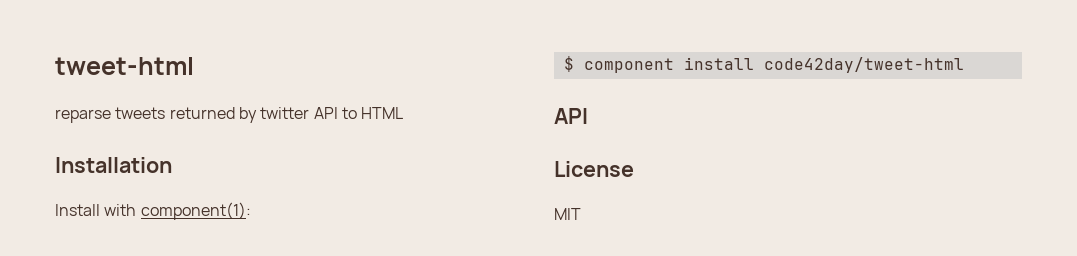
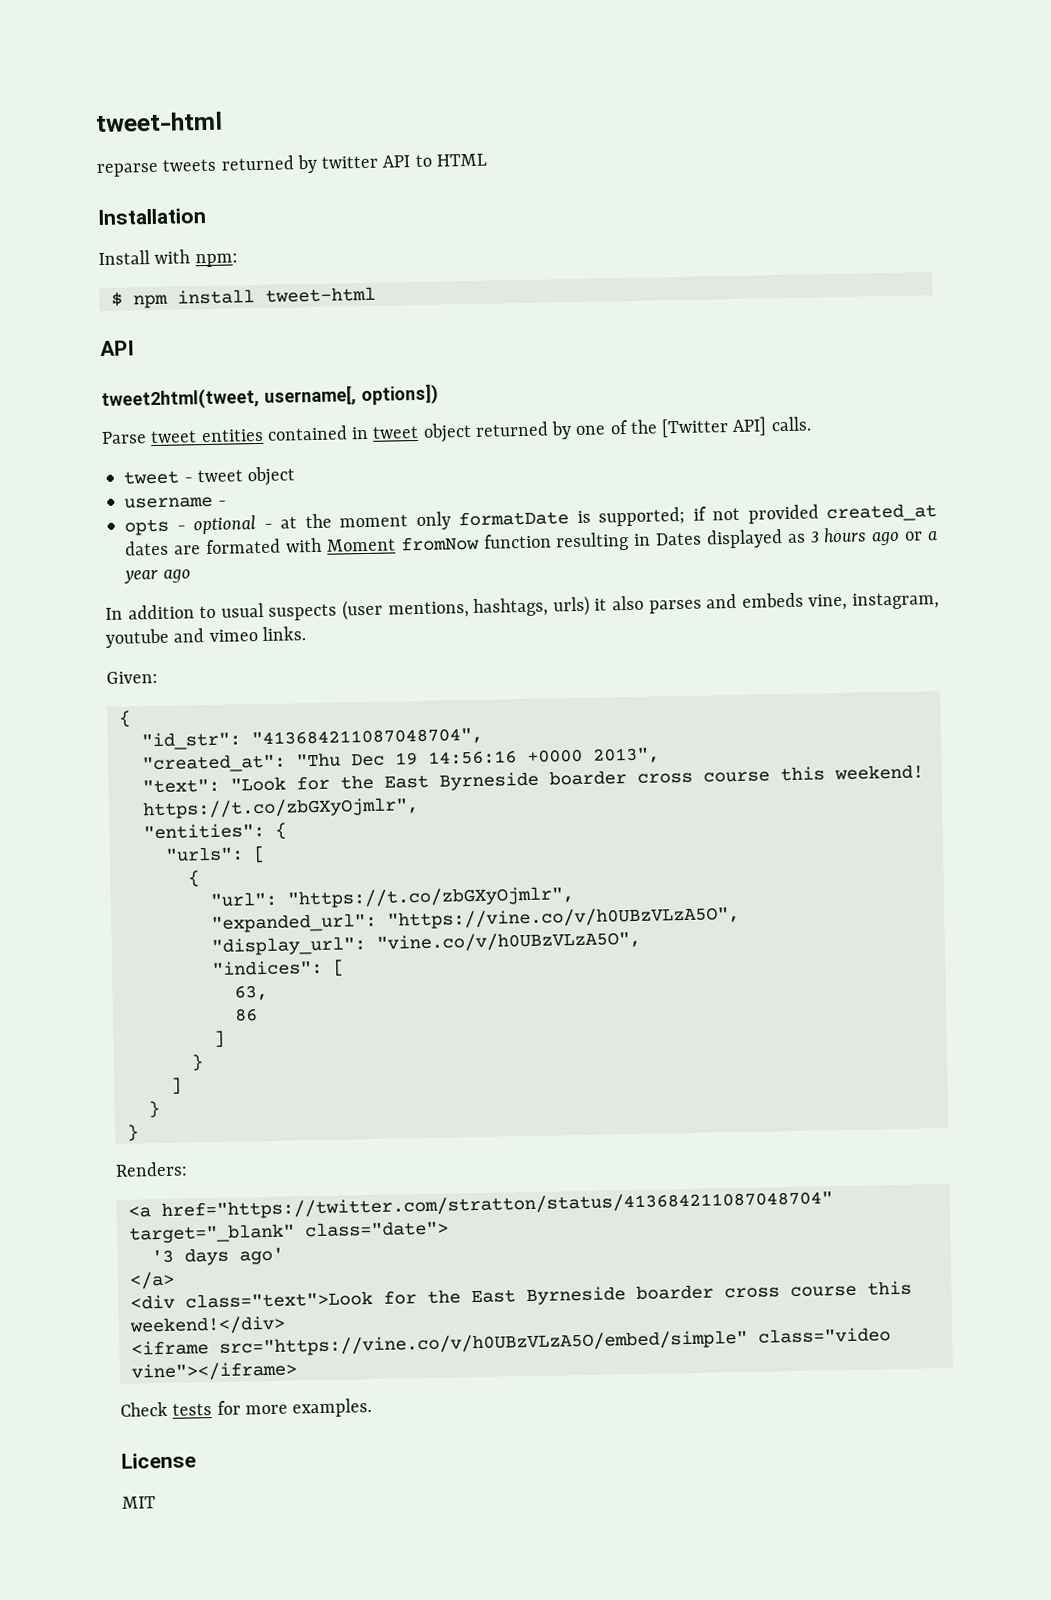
- Install with component(1):
+ Install with npm:
- $ component install code42day/tweet-html
+ $ npm install tweet-html
  API
+ tweet2html(tweet, username[, options])
+ Parse tweet entities contained in tweet object returned by one of the [Twitter API] calls.
+ tweet - tweet object
+ username -
+ opts - optional - at the moment only formatDate is supported; if not provided created_at dates are formated with Moment fromNow function resulting in Dates displayed as 3 hours ago or a year ago
+ In addition to usual suspects (user mentions, hashtags, urls) it also parses and embeds vine, instagram, youtube and vimeo links.
+ Given:
+ {
+ "id_str": "413684211087048704",
+ "created_at": "Thu Dec 19 14:56:16 +0000 2013",
+ "text": "Look for the East Byrneside boarder cross course this weekend! https://t.co/zbGXyOjmlr",
+ "entities": {
+ "urls": [
+ {
+ "url": "https://t.co/zbGXyOjmlr",
+ "expanded_url": "https://vine.co/v/h0UBzVLzA5O",
+ "display_url": "vine.co/v/h0UBzVLzA5O",
+ "indices": [
+ 63,
+ 86
+ ]
+ }
+ ]
+ }
+ }
+ Renders:
+ <a href="https://twitter.com/stratton/status/413684211087048704" target="_blank" class="date">
+ '3 days ago'
+ </a>
+ <div class="text">Look for the East Byrneside boarder cross course this weekend!</div>
+ <iframe src="https://vine.co/v/h0UBzVLzA5O/embed/simple" class="video vine"></iframe>
+ Check tests for more examples.

